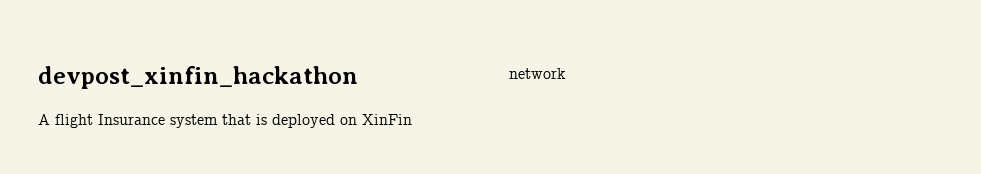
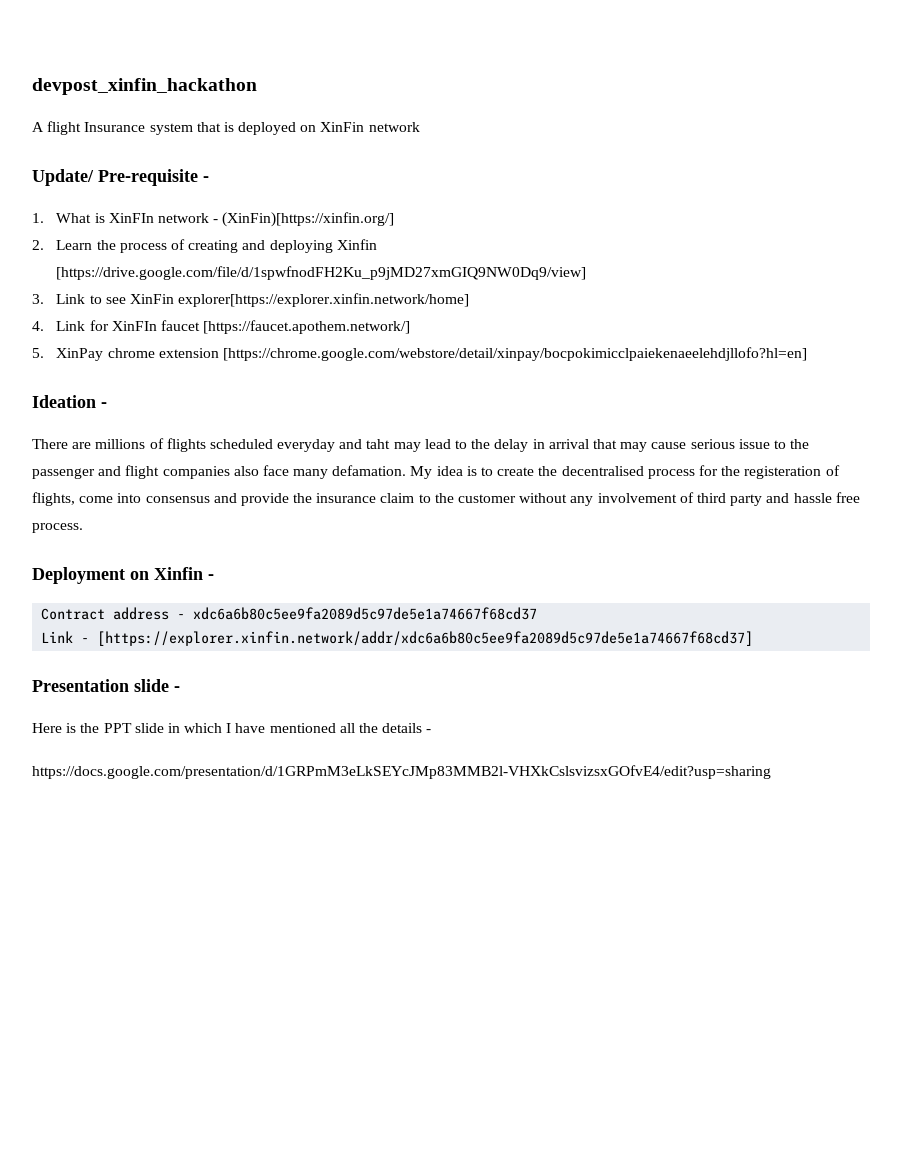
+ Update/ Pre-requisite -
+ 1. What is XinFIn network - (XinFin)[https://xinfin.org/]
+ 2. Learn the process of creating and deploying Xinfin [https://drive.google.com/file/d/1spwfnodFH2Ku_p9jMD27xmGIQ9NW0Dq9/view]
+ 3. Link to see XinFin explorer[https://explorer.xinfin.network/home]
+ 4. Link for XinFIn faucet [https://faucet.apothem.network/]
+ 5. XinPay chrome extension [https://chrome.google.com/webstore/detail/xinpay/bocpokimicclpaiekenaeelehdjllofo?hl=en]
+ Ideation -
+ There are millions of flights scheduled everyday and taht may lead to the delay in arrival that may cause serious issue to the passenger and flight companies also face many defamation. My idea is to create the decentralised process for the registeration of flights, come into consensus and provide the insurance claim to the customer without any involvement of third party and hassle free process.
+ Deployment on Xinfin -
+ Contract address - xdc6a6b80c5ee9fa2089d5c97de5e1a74667f68cd37
+ Link - [https://explorer.xinfin.network/addr/xdc6a6b80c5ee9fa2089d5c97de5e1a74667f68cd37]
+ Presentation slide -
+ Here is the PPT slide in which I have mentioned all the details -
+ https://docs.google.com/presentation/d/1GRPmM3eLkSEYcJMp83MMB2l-VHXkCslsvizsxGOfvE4/edit?usp=sharing

